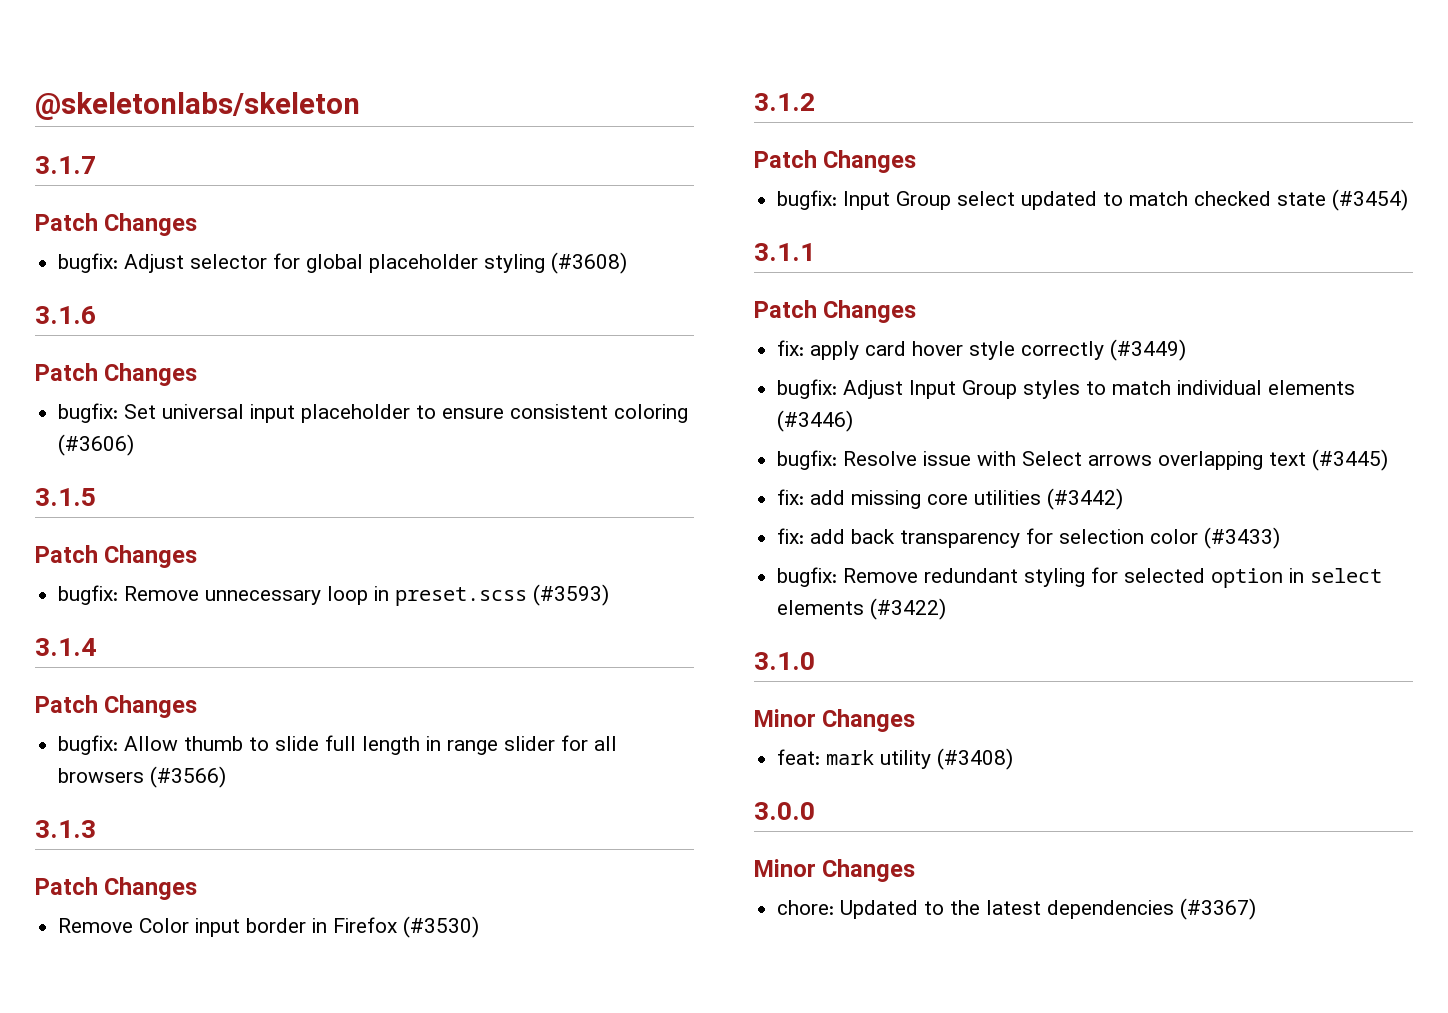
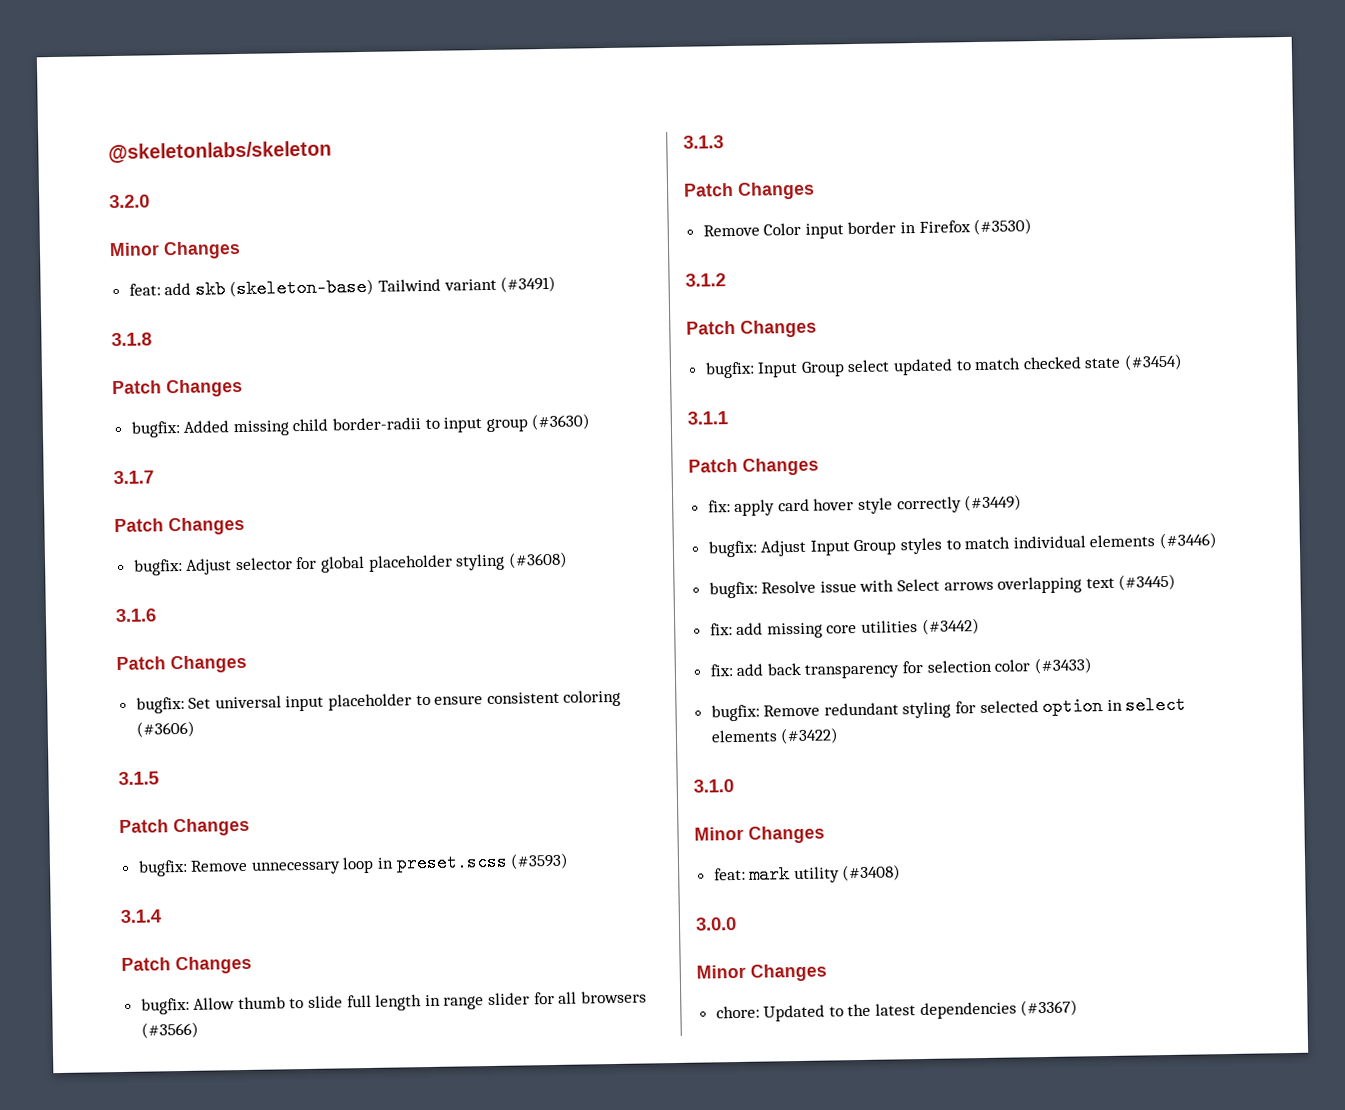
+ 3.2.0
+ Minor Changes
+ feat: add skb (skeleton-base) Tailwind variant (#3491)
+ 3.1.8
+ Patch Changes
+ bugfix: Added missing child border-radii to input group (#3630)

